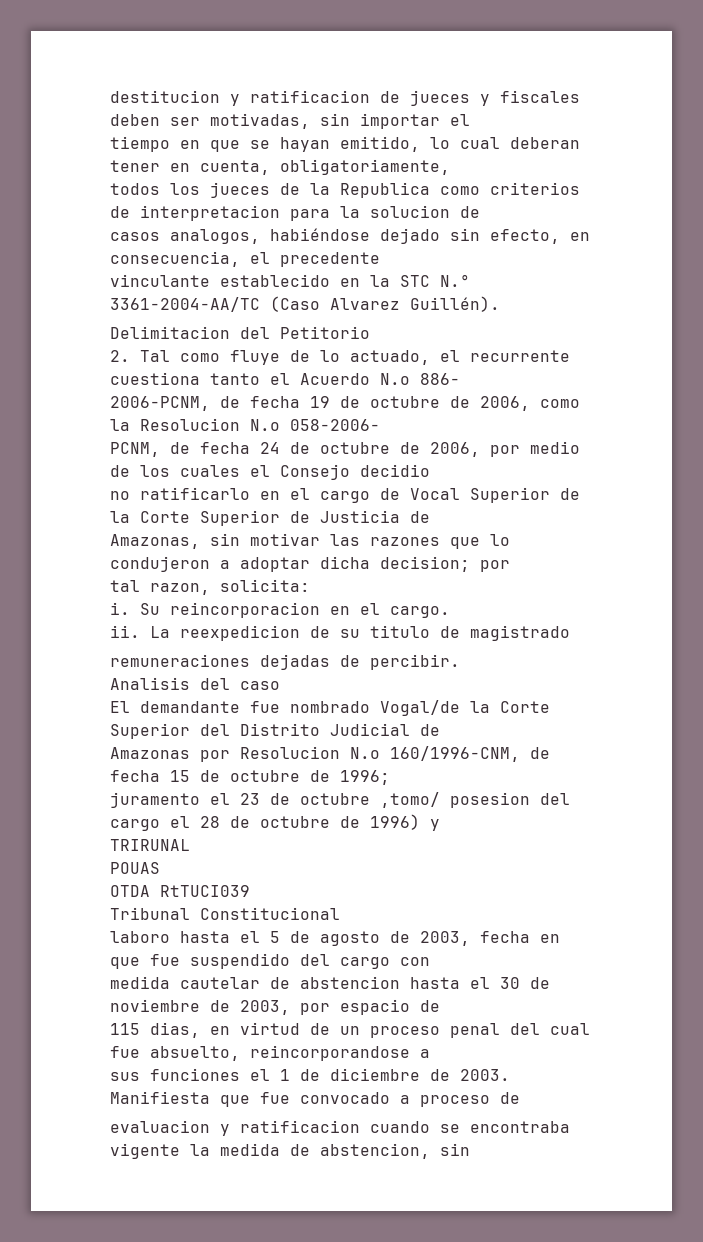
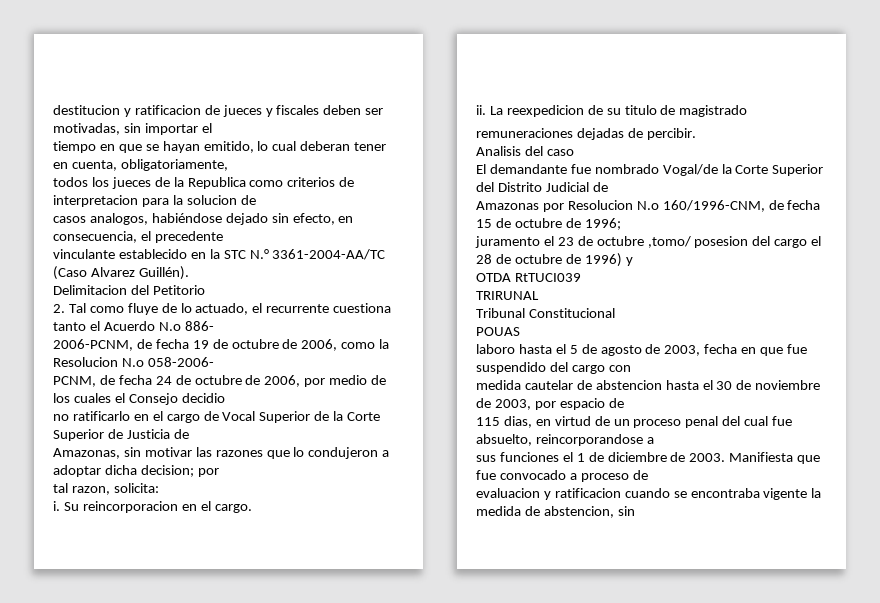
- TRIRUNAL
- POUAS
+ TRIRUNAL
+ POUAS

